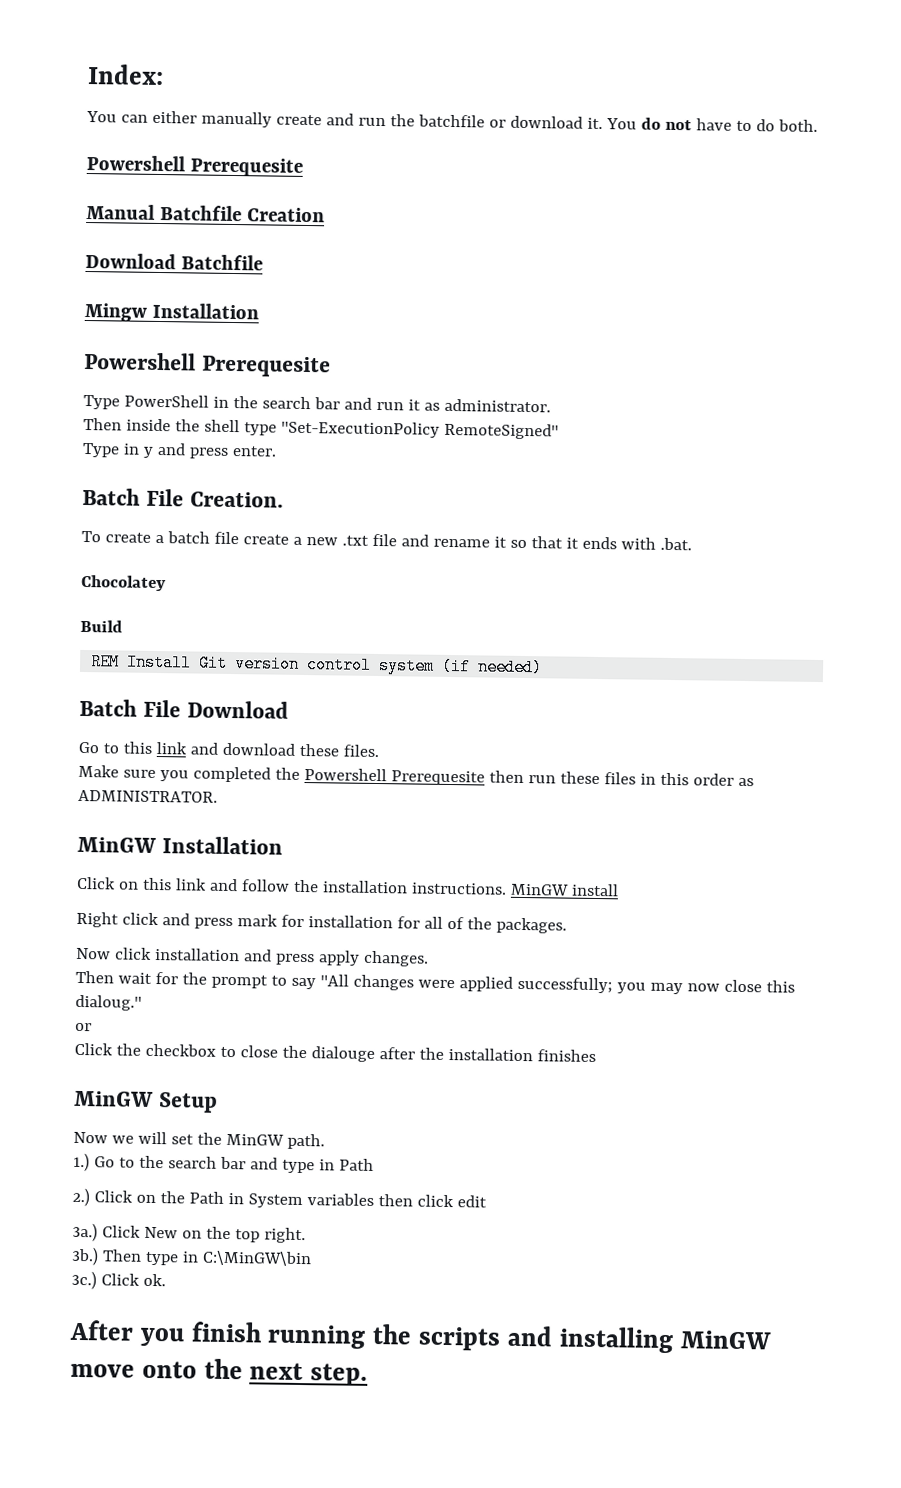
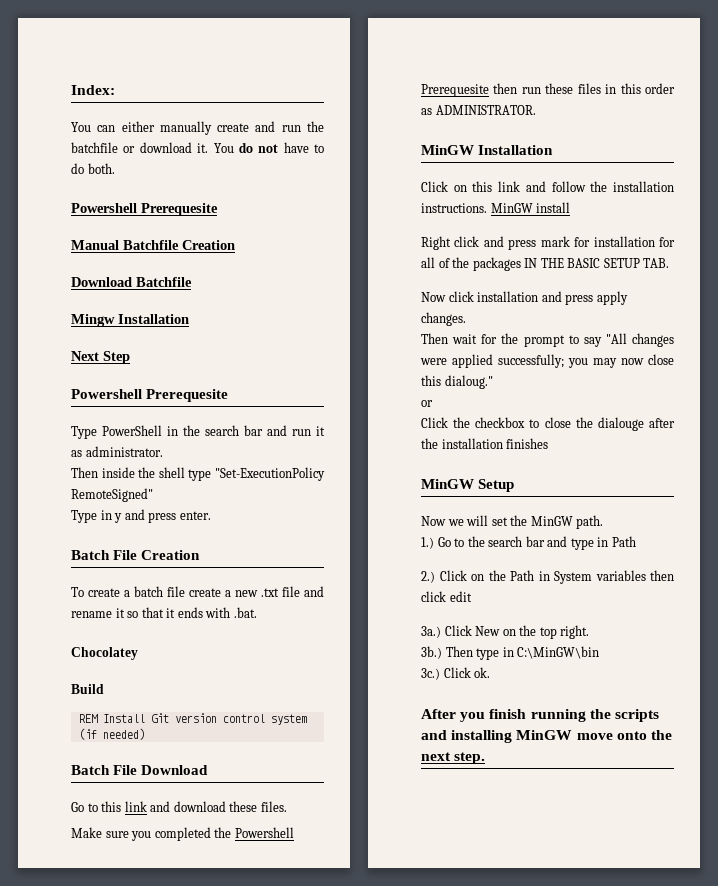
+ Next Step
- Batch File Creation.
+ Batch File Creation
- Right click and press mark for installation for all of the packages.
+ Right click and press mark for installation for all of the packages IN THE BASIC SETUP TAB.

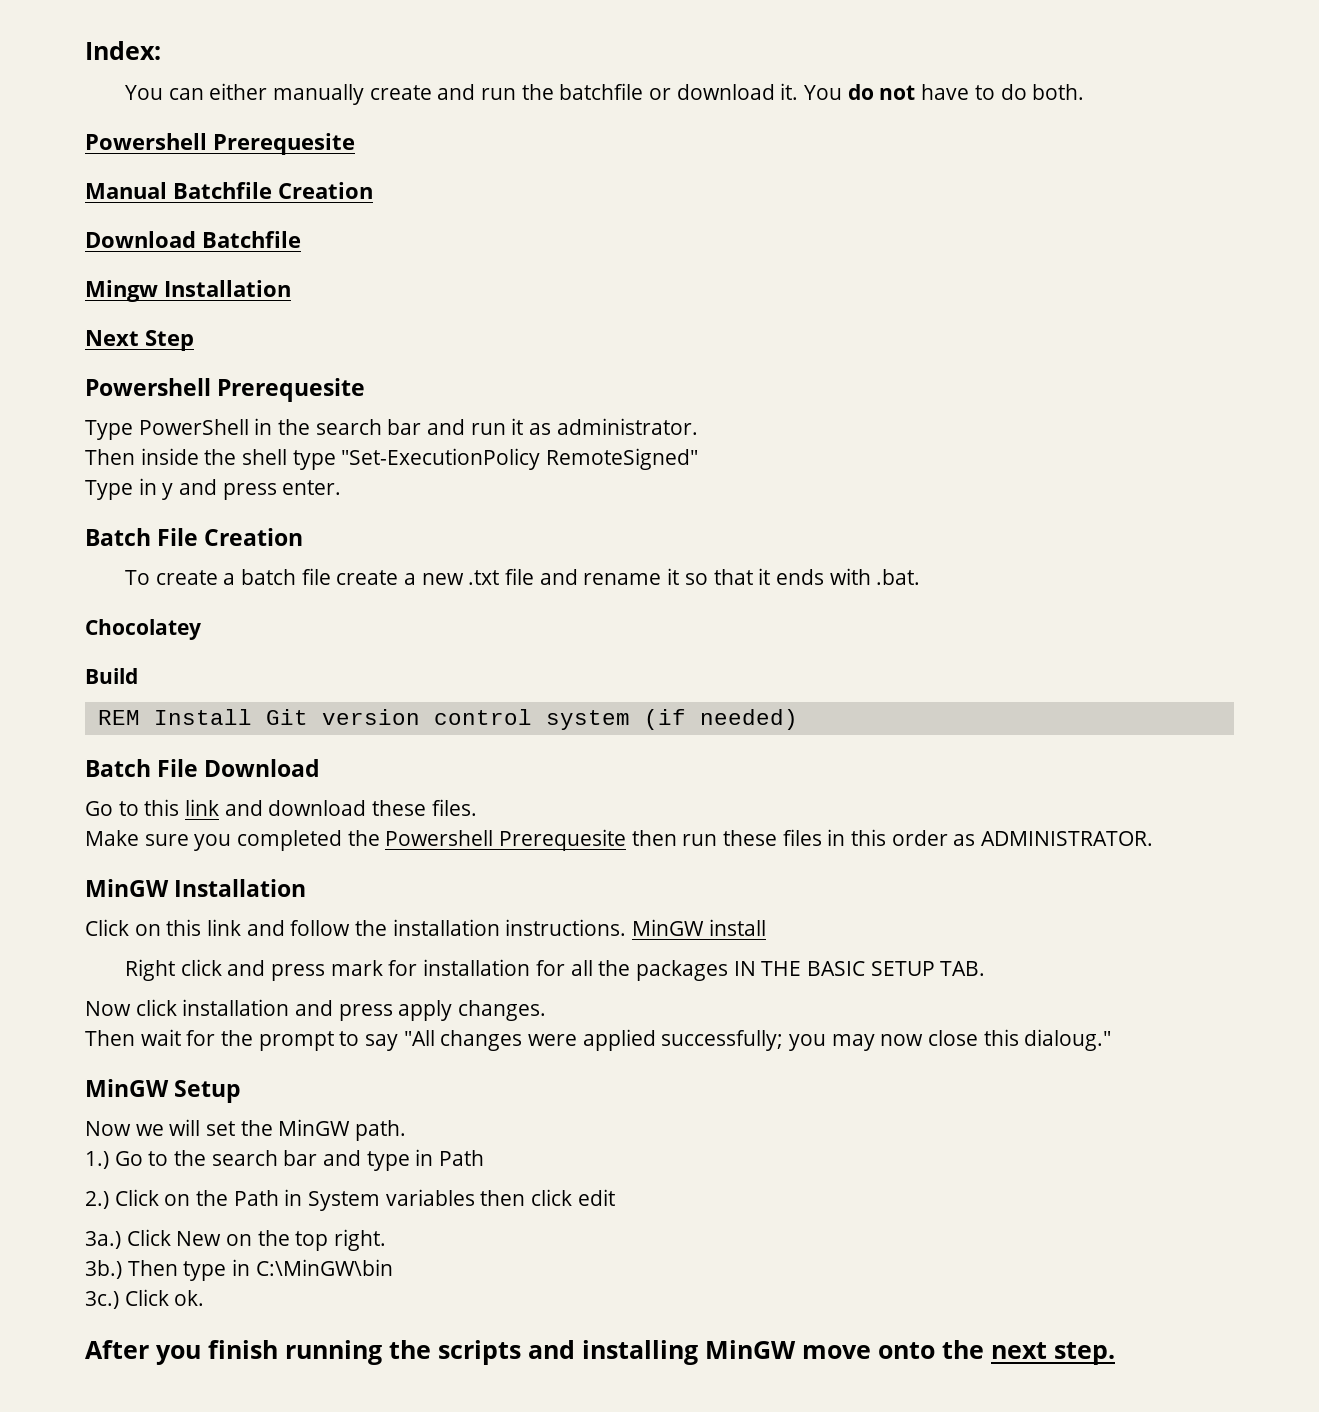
- Right click and press mark for installation for all of the packages IN THE BASIC SETUP TAB.
+ Right click and press mark for installation for all the packages IN THE BASIC SETUP TAB.
  Then wait for the prompt to say "All changes were applied successfully; you may now close this dialoug."
- or
- Click the checkbox to close the dialouge after the installation finishes

